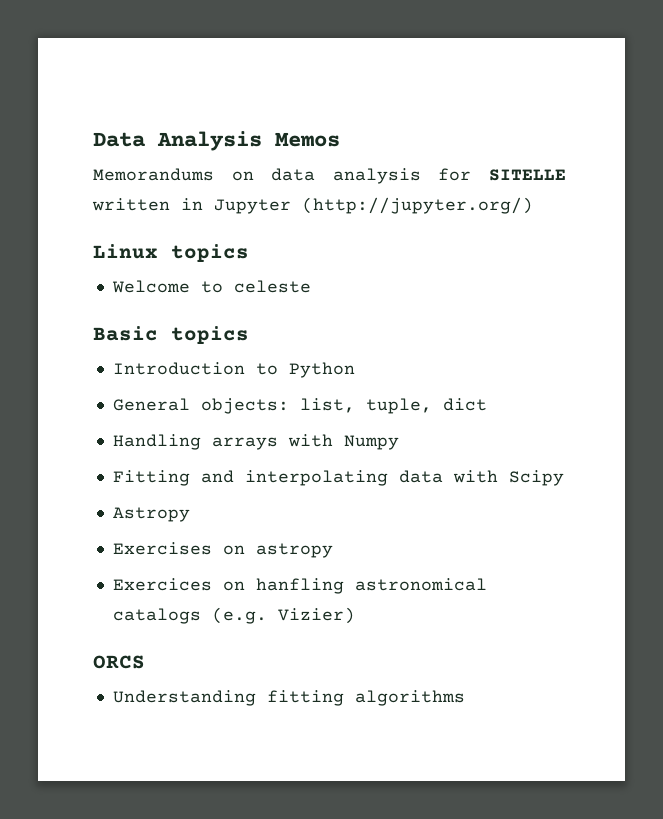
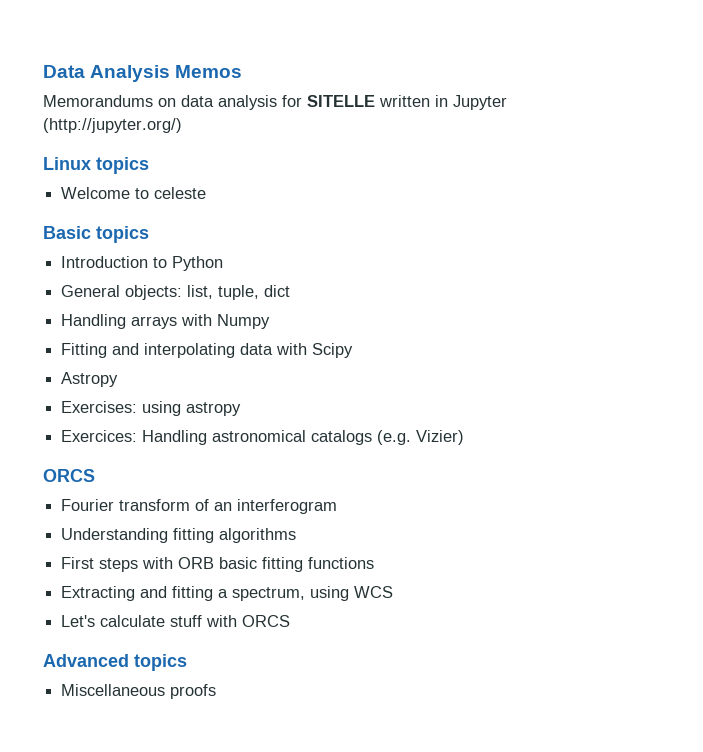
- Exercises on astropy
+ Exercises: using astropy
- Exercices on hanfling astronomical catalogs (e.g. Vizier)
+ Exercices: Handling astronomical catalogs (e.g. Vizier)
+ Fourier transform of an interferogram
  Understanding fitting algorithms
+ First steps with ORB basic fitting functions
+ Extracting and fitting a spectrum, using WCS
+ Let's calculate stuff with ORCS
+ Advanced topics
+ Miscellaneous proofs

